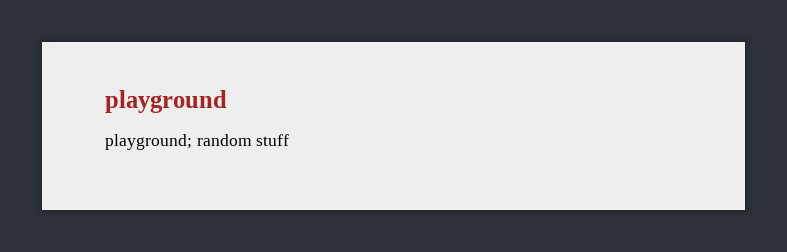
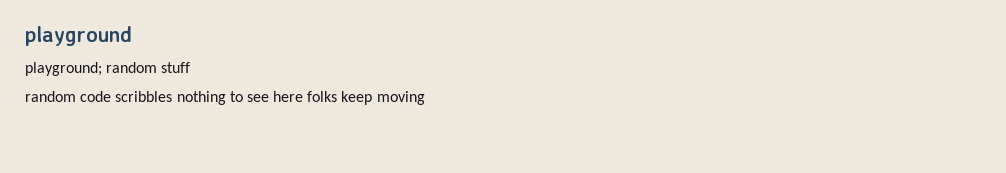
+ random code scribbles nothing to see here folks keep moving

